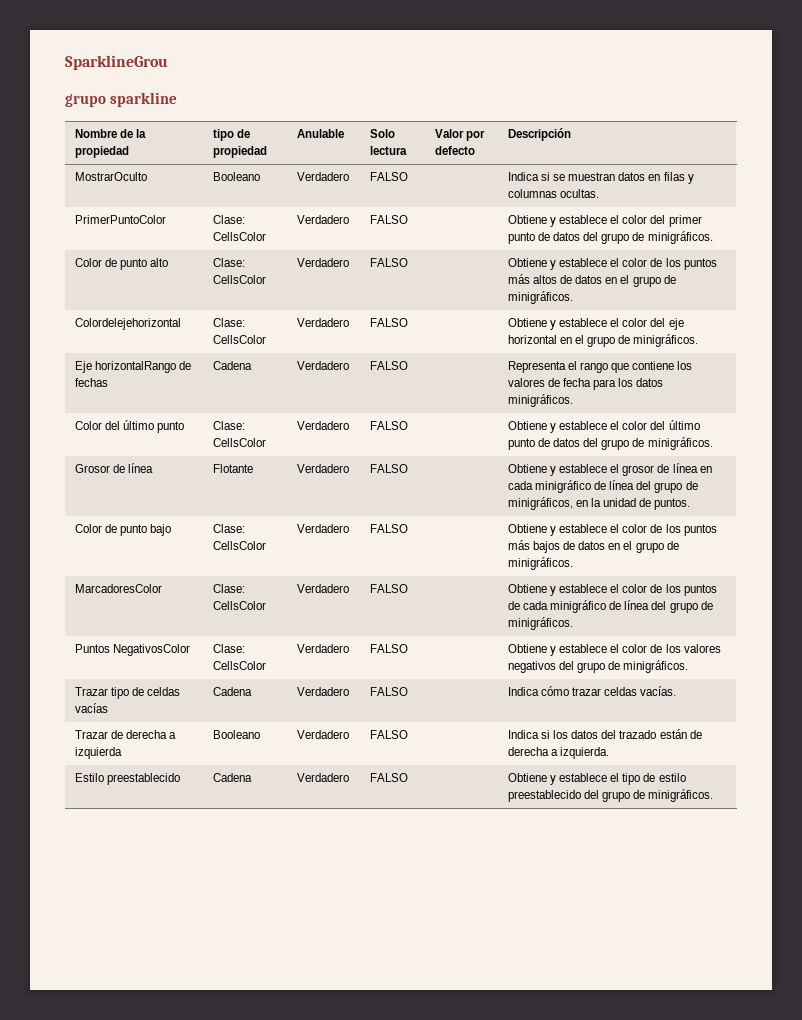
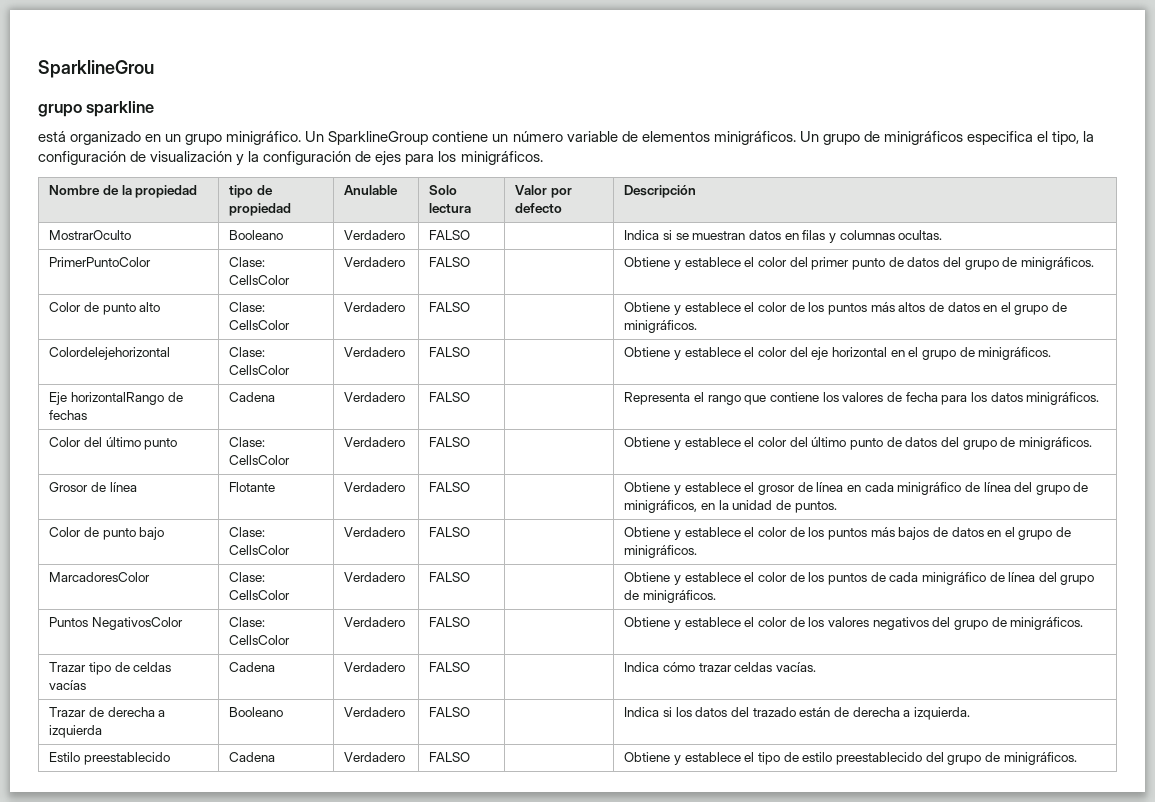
+ está organizado en un grupo minigráfico. Un SparklineGroup contiene un número variable de elementos minigráficos. Un grupo de minigráficos especifica el tipo, la configuración de visualización y la configuración de ejes para los minigráficos.

